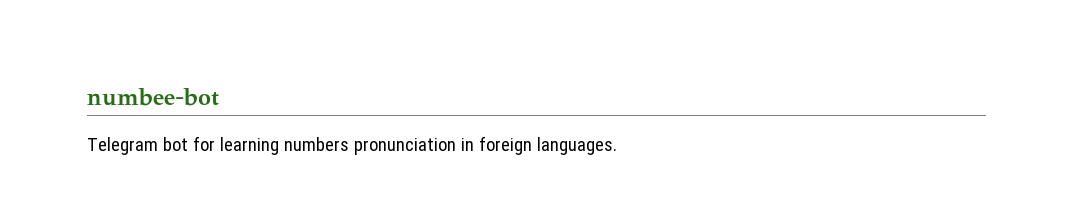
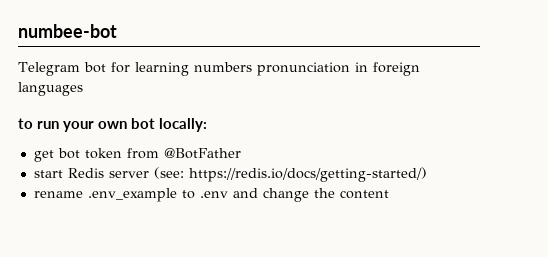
- Telegram bot for learning numbers pronunciation in foreign languages.
+ Telegram bot for learning numbers pronunciation in foreign languages
+ to run your own bot locally:
+ get bot token from @BotFather
+ start Redis server (see: https://redis.io/docs/getting-started/)
+ rename .env_example to .env and change the content

